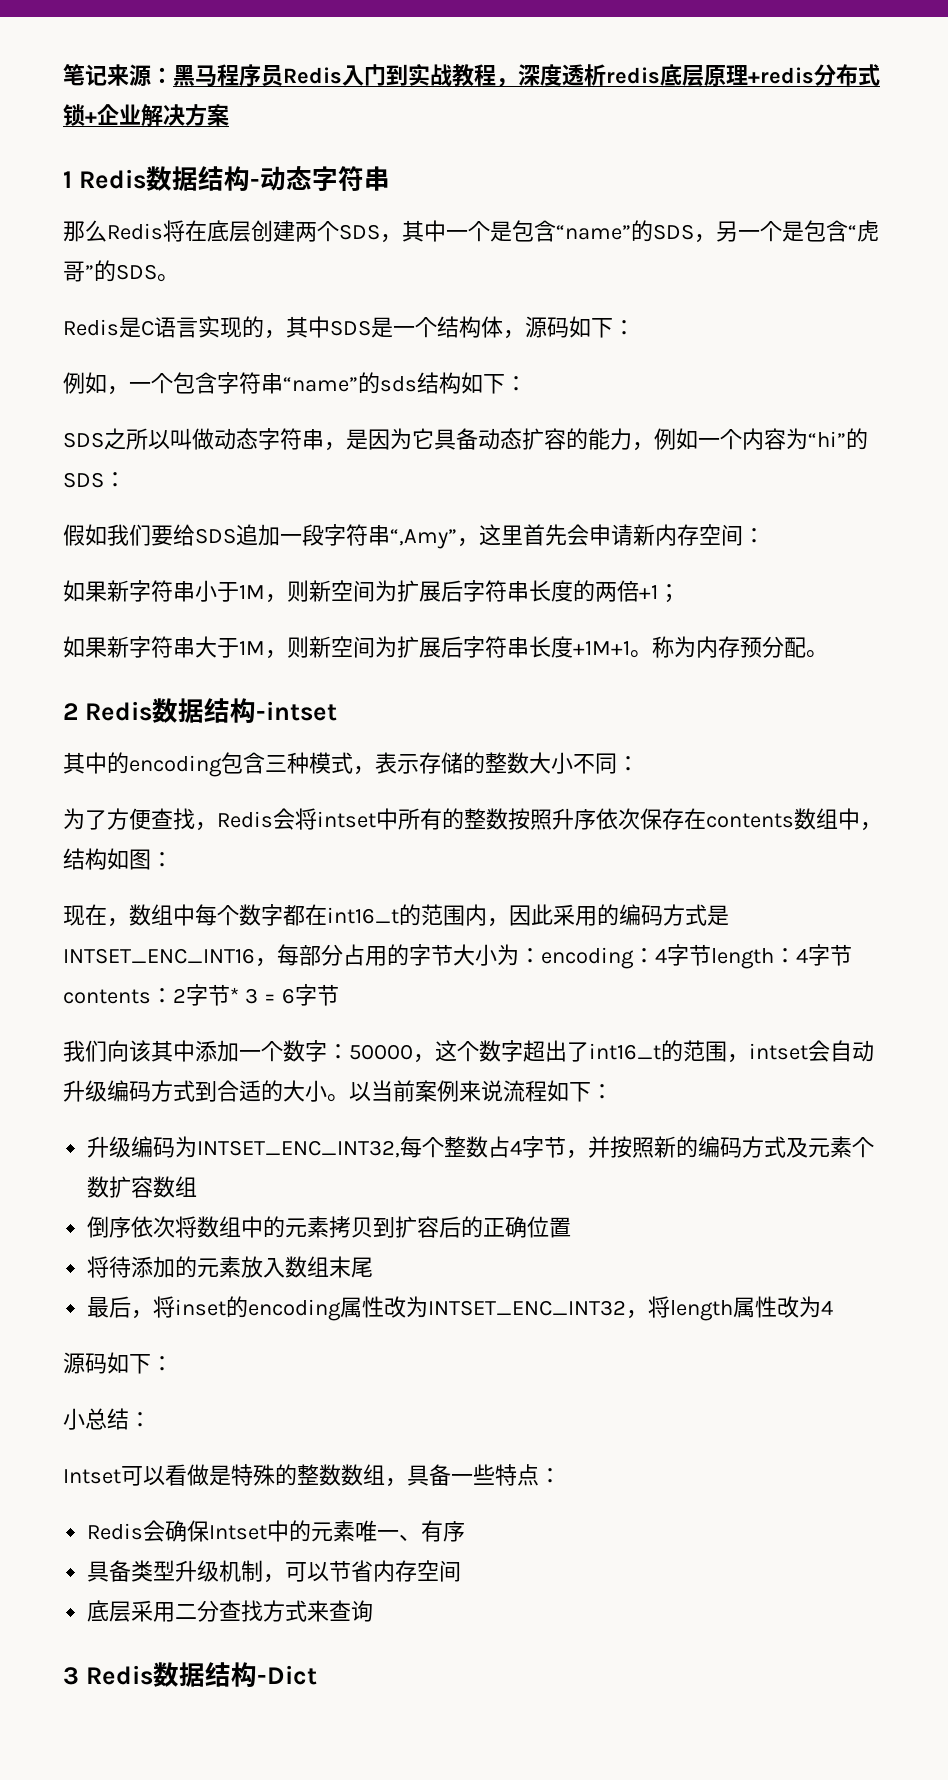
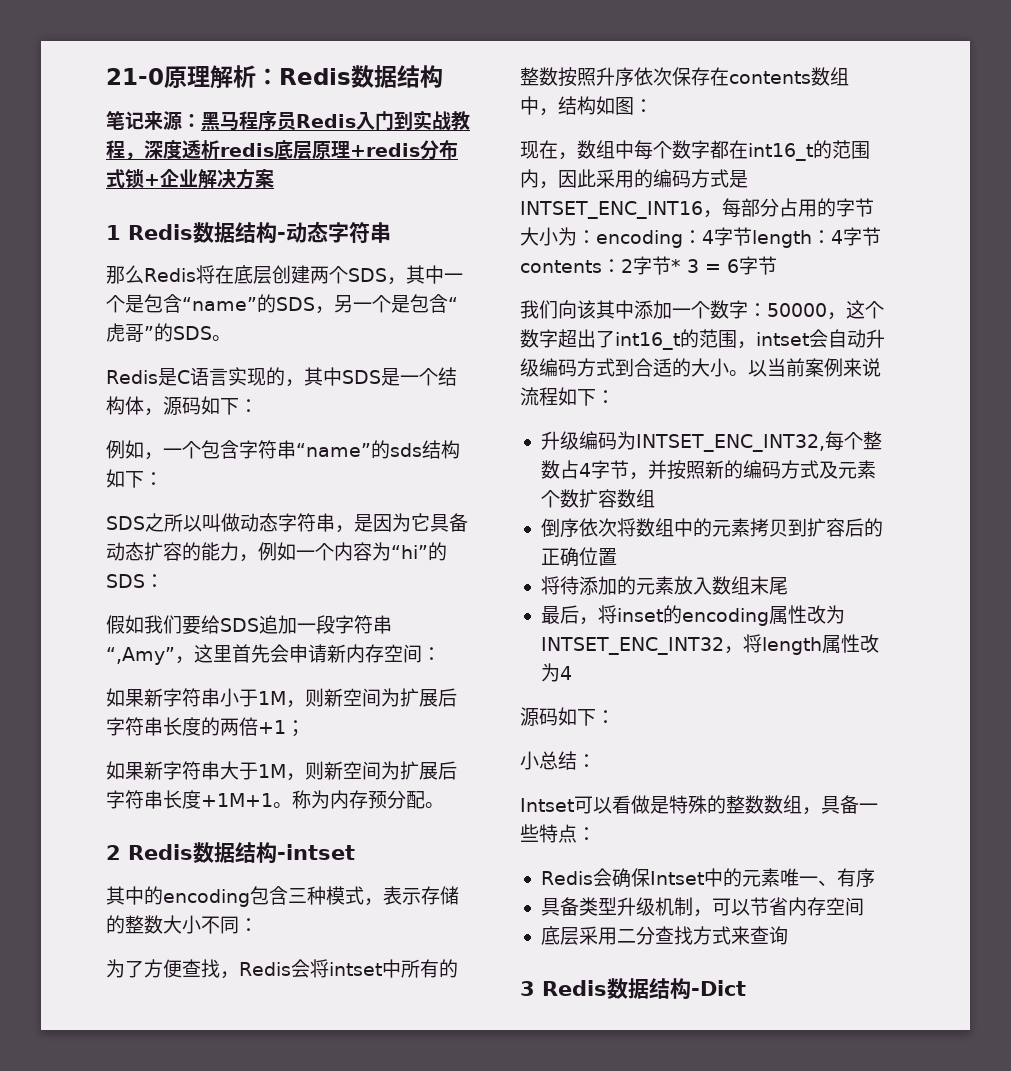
+ 21-0原理解析：Redis数据结构

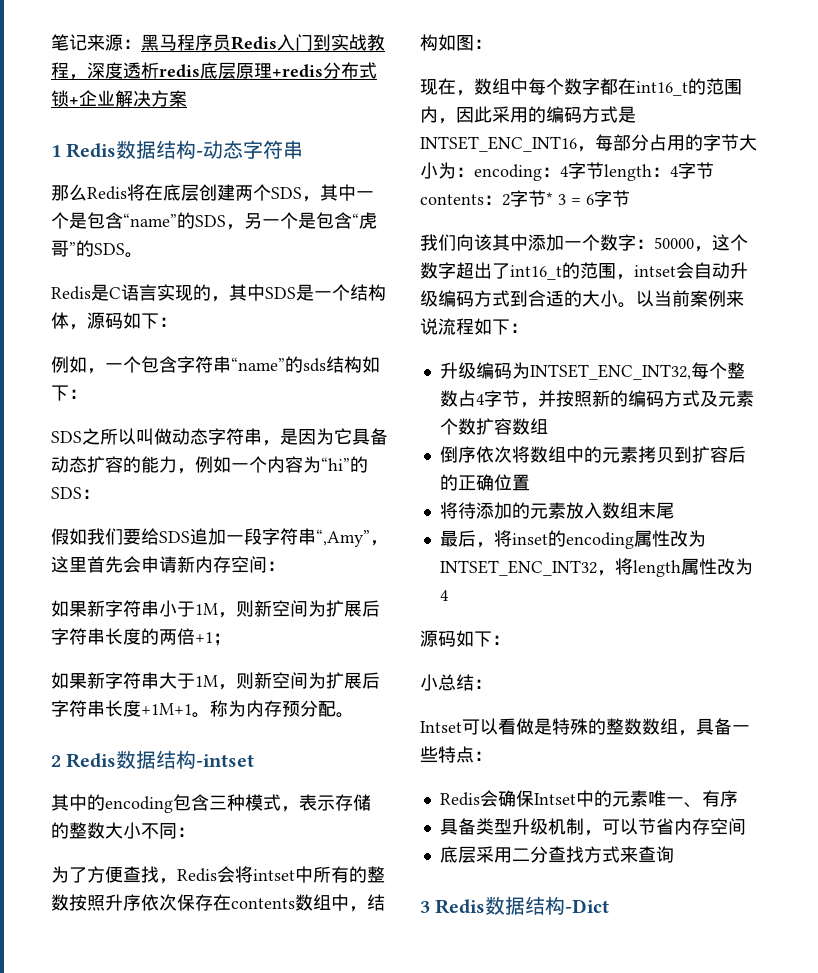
- 21-0原理解析：Redis数据结构

